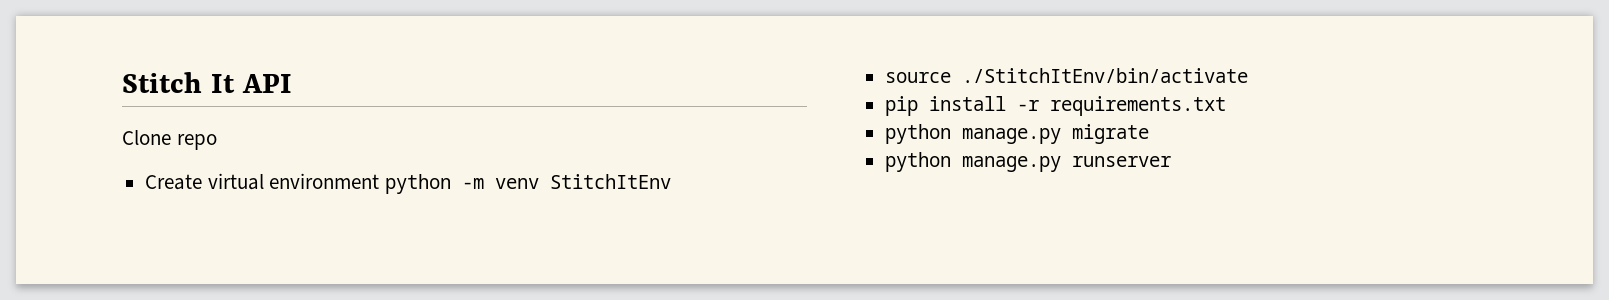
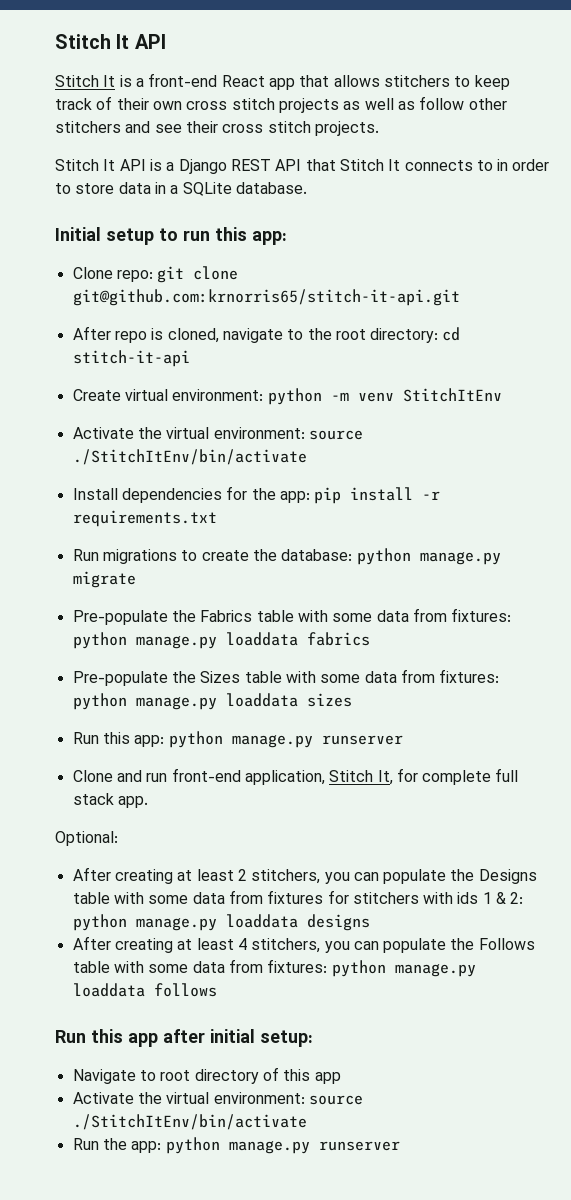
- Clone repo
+ Stitch It is a front-end React app that allows stitchers to keep track of their own cross stitch projects as well as follow other stitchers and see their cross stitch projects.
+ Stitch It API is a Django REST API that Stitch It connects to in order to store data in a SQLite database.
+ Initial setup to run this app:
+ Clone repo: git clone git@github.com:krnorris65/stitch-it-api.git
+ After repo is cloned, navigate to the root directory: cd stitch-it-api
- Create virtual environment python -m venv StitchItEnv
- source ./StitchItEnv/bin/activate
- pip install -r requirements.txt
- python manage.py migrate
- python manage.py runserver
+ Create virtual environment: python -m venv StitchItEnv
+ Activate the virtual environment: source ./StitchItEnv/bin/activate
+ Install dependencies for the app: pip install -r requirements.txt
+ Run migrations to create the database: python manage.py migrate
+ Pre-populate the Fabrics table with some data from fixtures: python manage.py loaddata fabrics
+ Pre-populate the Sizes table with some data from fixtures: python manage.py loaddata sizes
+ Run this app: python manage.py runserver
+ Clone and run front-end application, Stitch It, for complete full stack app.
+ Optional:
+ After creating at least 2 stitchers, you can populate the Designs table with some data from fixtures for stitchers with ids 1 & 2: python manage.py loaddata designs
+ After creating at least 4 stitchers, you can populate the Follows table with some data from fixtures: python manage.py loaddata follows
+ Run this app after initial setup:
+ Navigate to root directory of this app
+ Activate the virtual environment: source ./StitchItEnv/bin/activate
+ Run the app: python manage.py runserver

